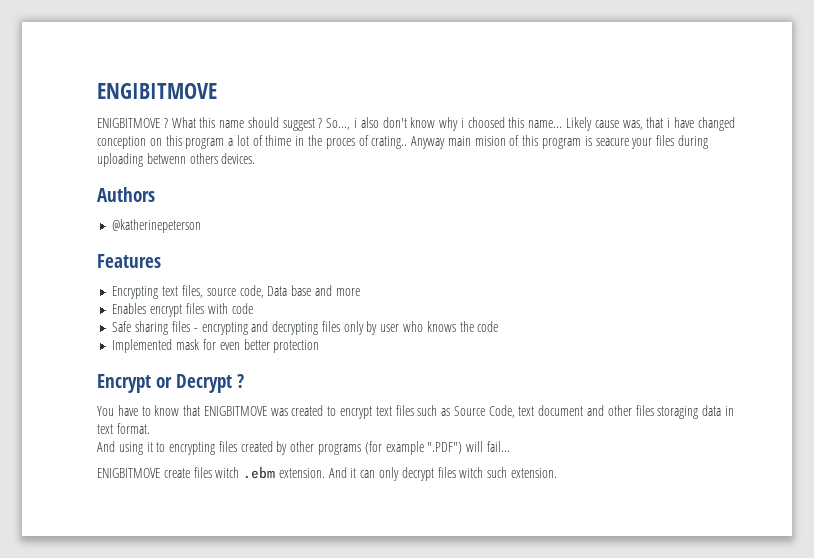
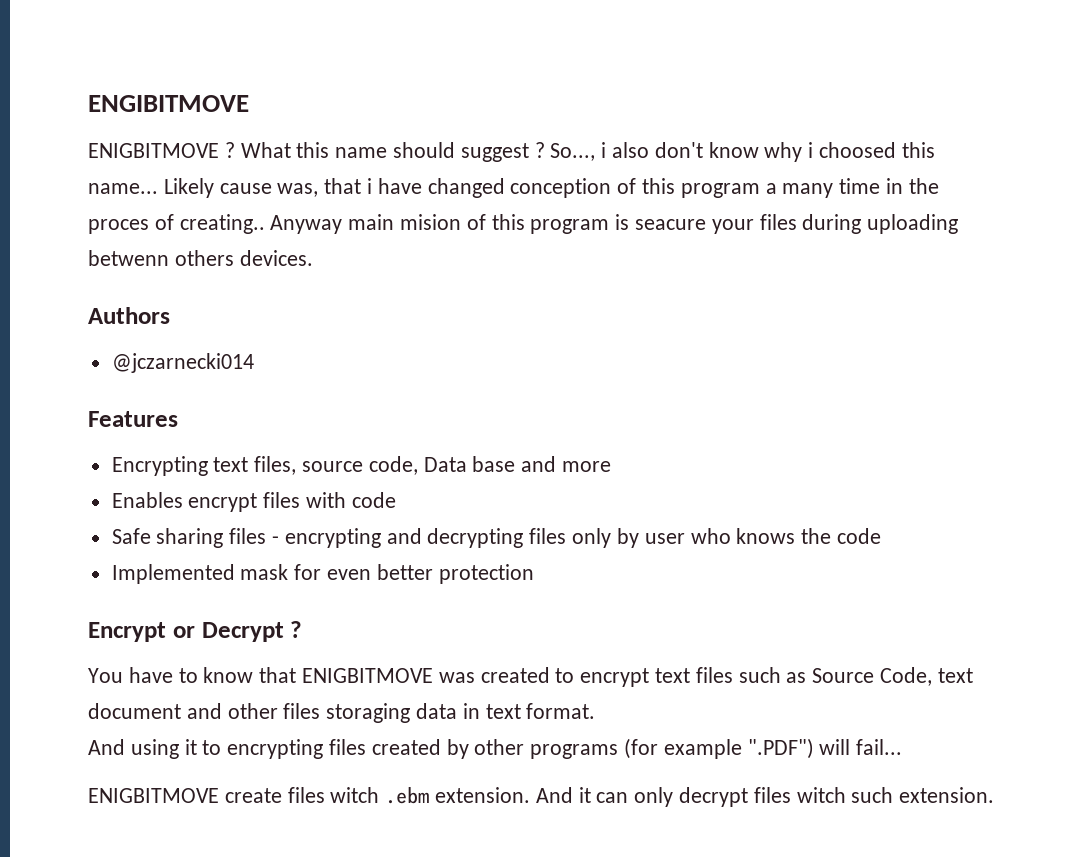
- Likely cause was, that i have changed conception on this program a lot of thime in the proces of crating..
+ Likely cause was, that i have changed conception of this program a many time in the proces of creating..
- @katherinepeterson
+ @jczarnecki014

